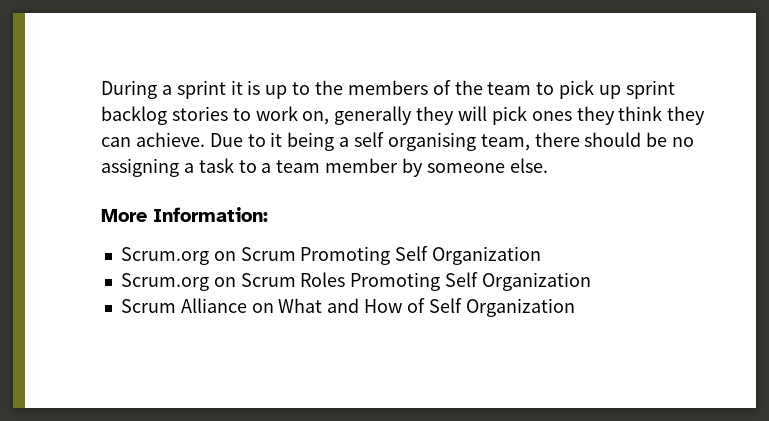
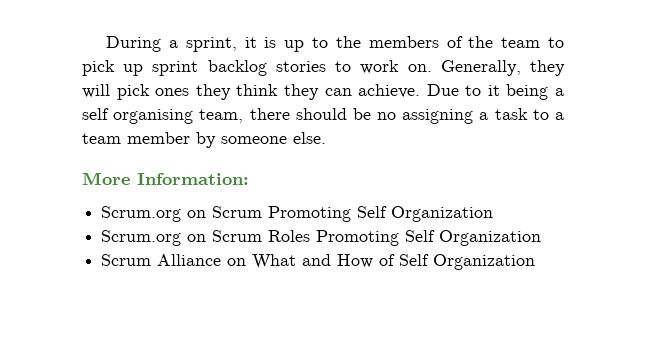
- During a sprint it is up to the members of the team to pick up sprint backlog stories to work on, generally they will pick ones they think they can achieve.
+ During a sprint, it is up to the members of the team to pick up sprint backlog stories to work on. Generally, they will pick ones they think they can achieve.

